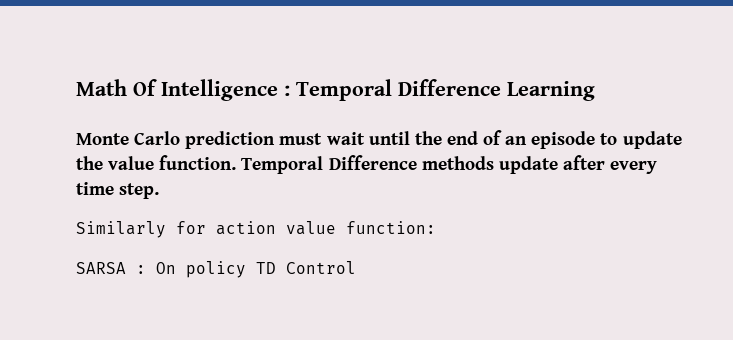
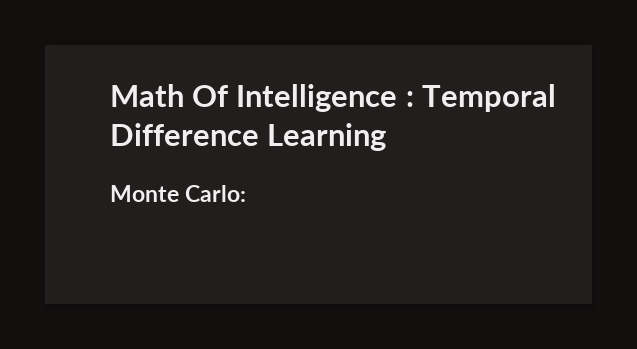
- Monte Carlo prediction must wait until the end of an episode to update the value function. Temporal Difference methods update after every time step.
- Similarly for action value function:
- SARSA : On policy TD Control
+ Monte Carlo:

